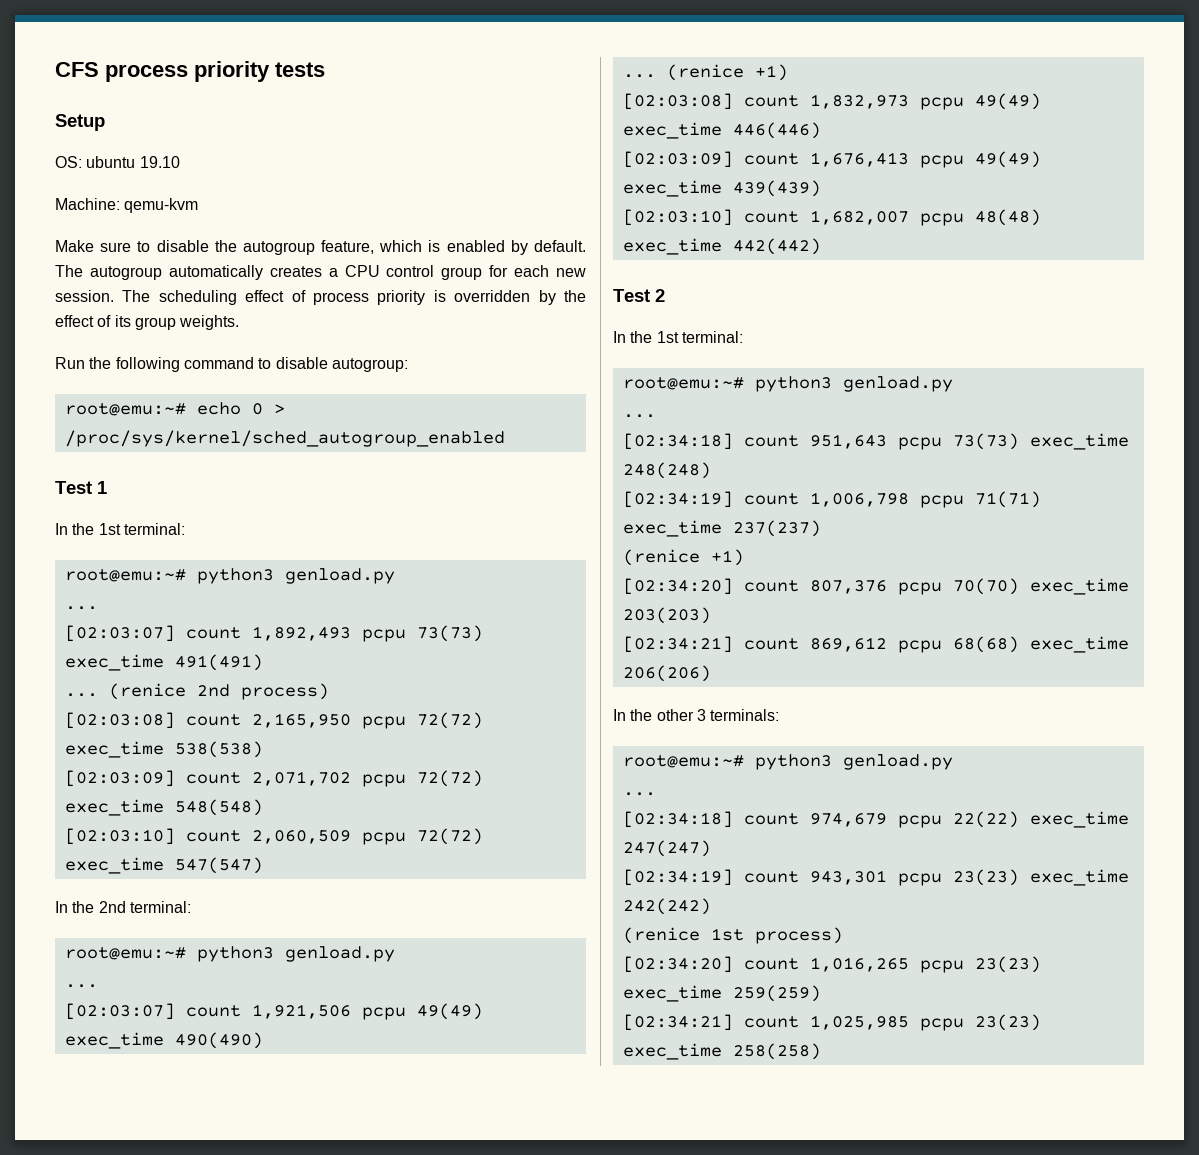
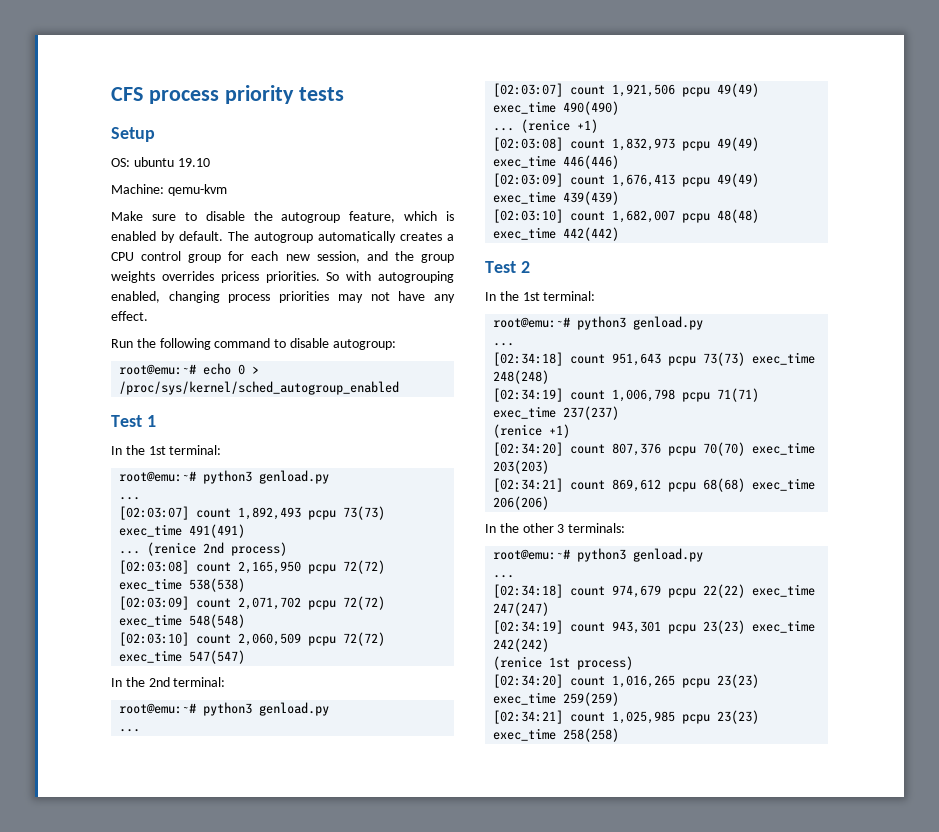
- The autogroup automatically creates a CPU control group for each new session. The scheduling effect of process priority is overridden by the effect of its group weights.
+ The autogroup automatically creates a CPU control group for each new session, and the group weights overrides pricess priorities. So with autogrouping enabled, changing process priorities may not have any effect.

